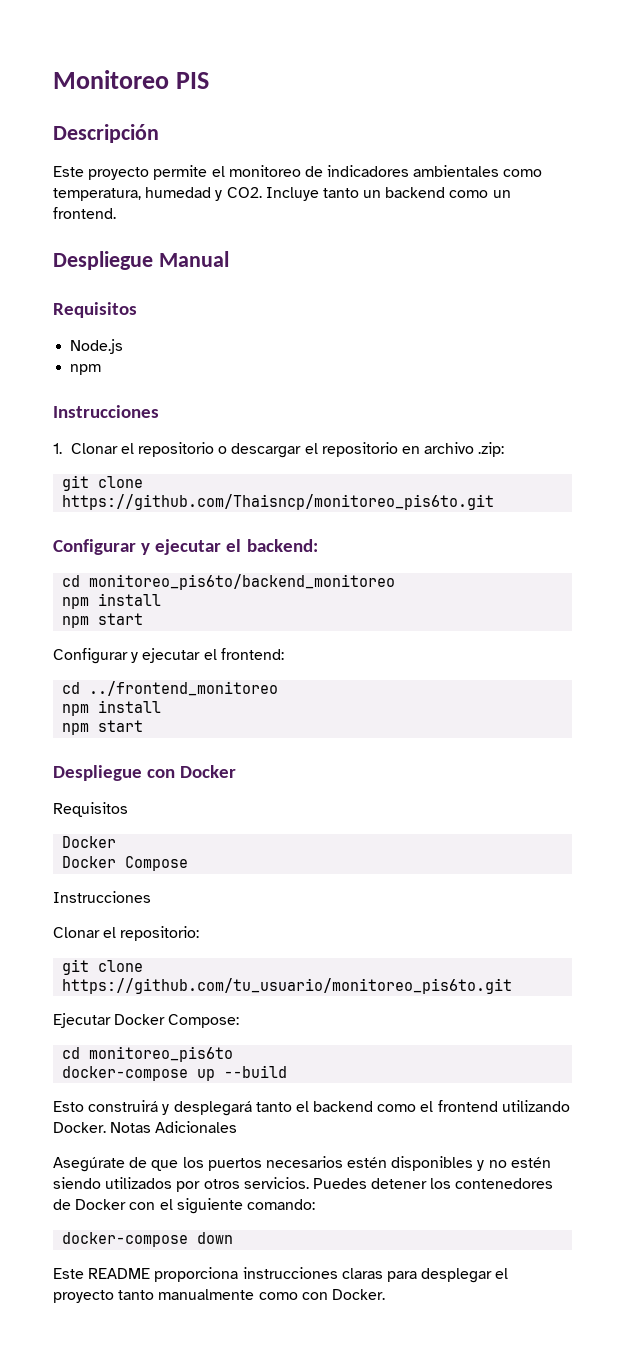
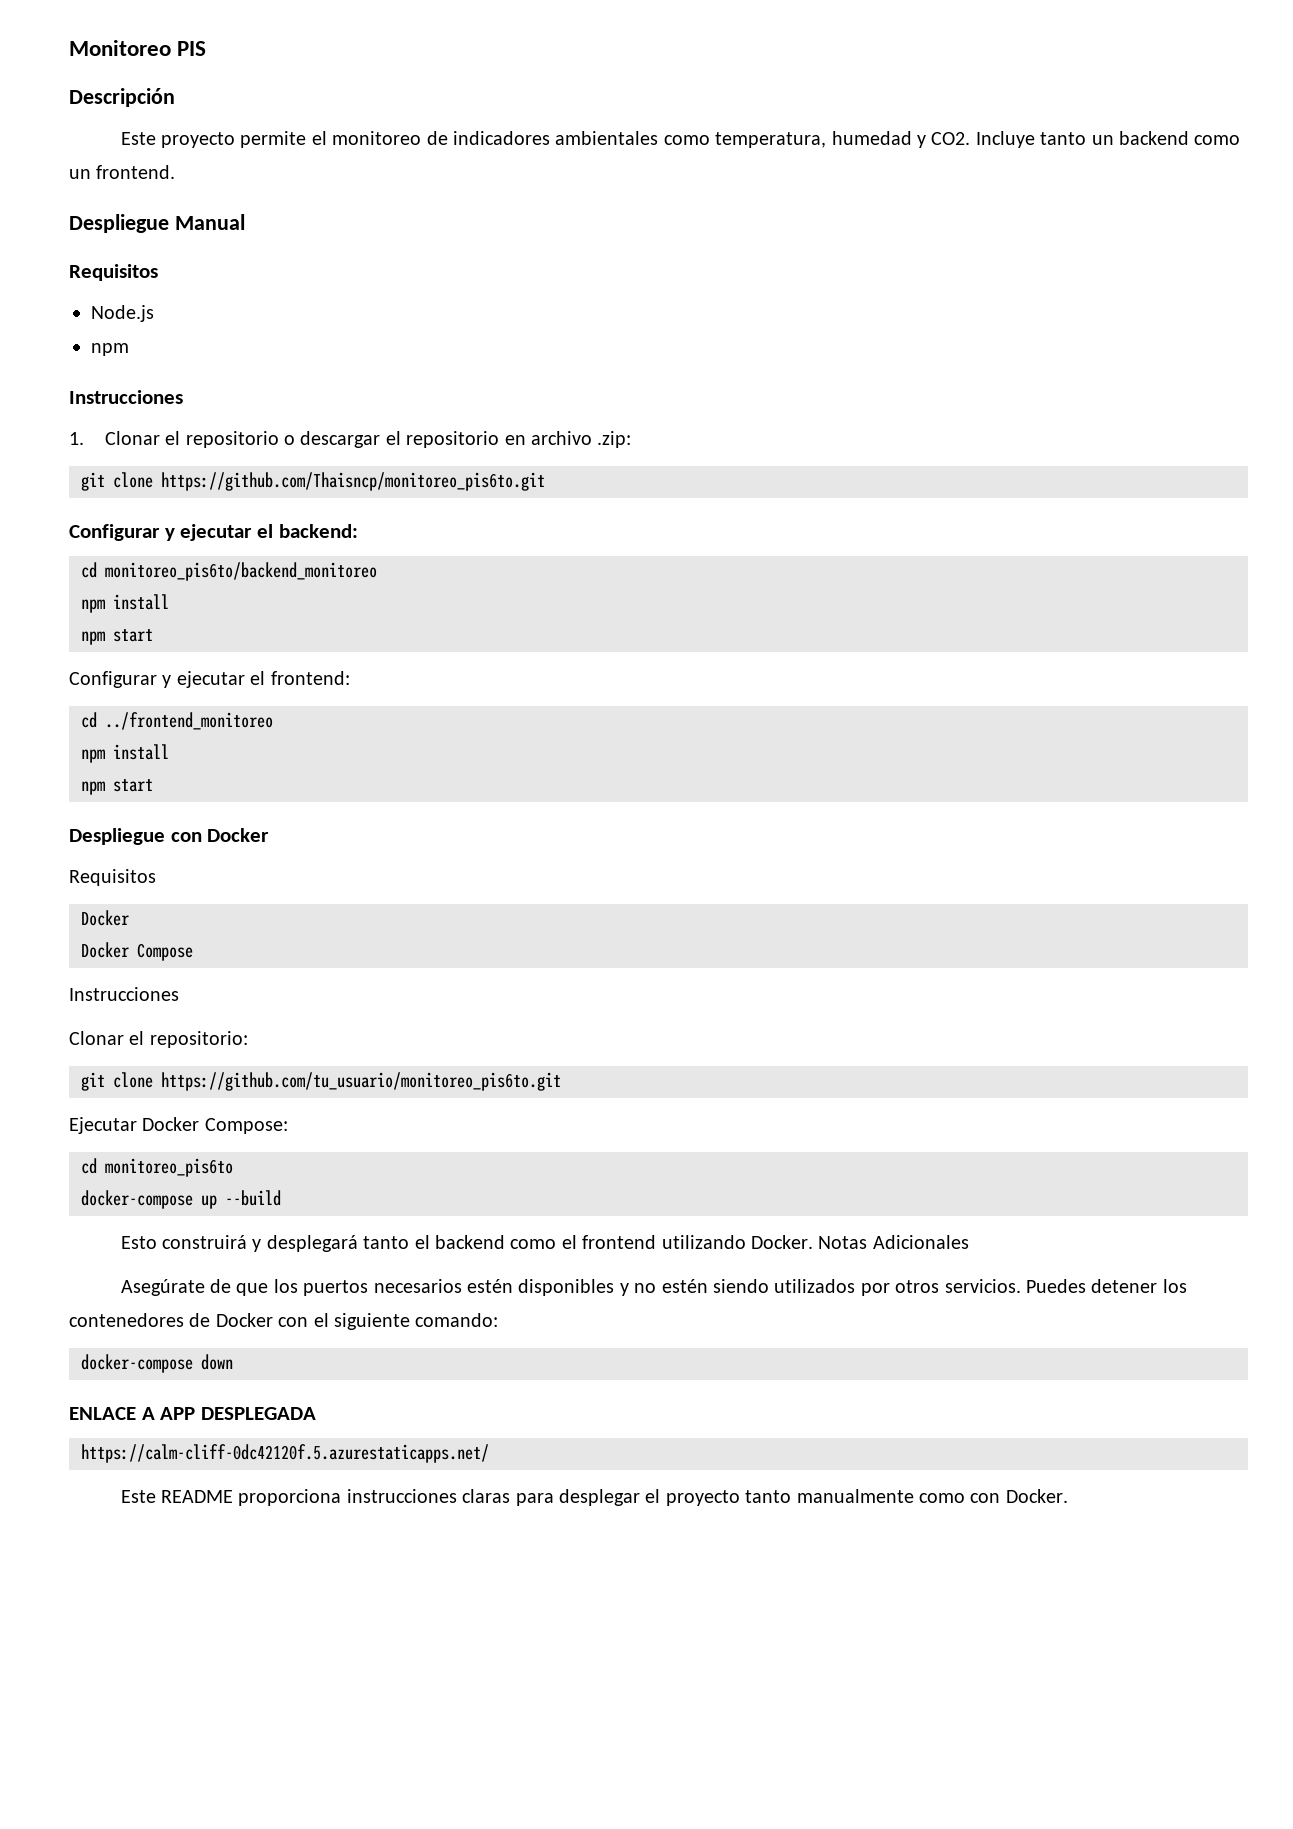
+ ENLACE A APP DESPLEGADA
+ https://calm-cliff-0dc42120f.5.azurestaticapps.net/

